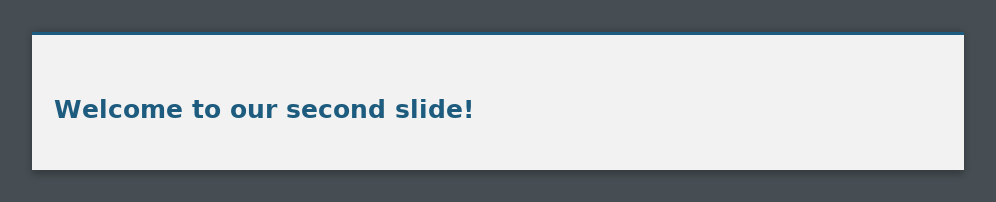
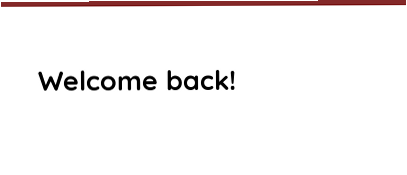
- Welcome to our second slide!
+ Welcome back!

